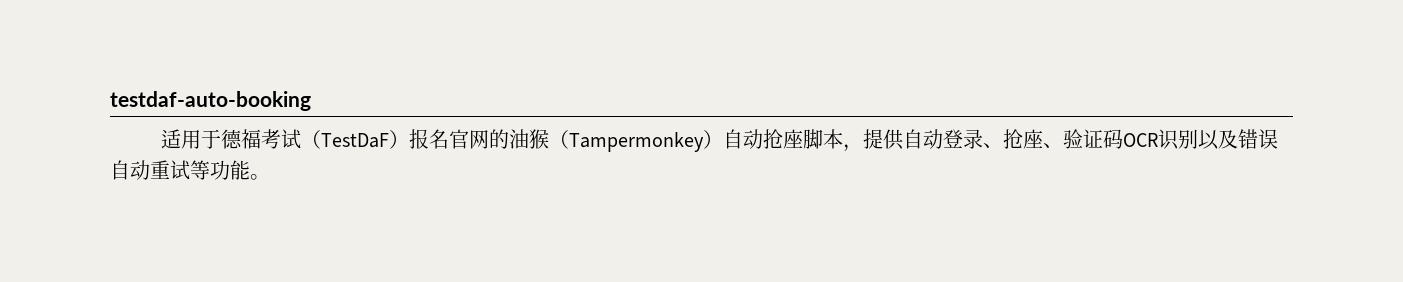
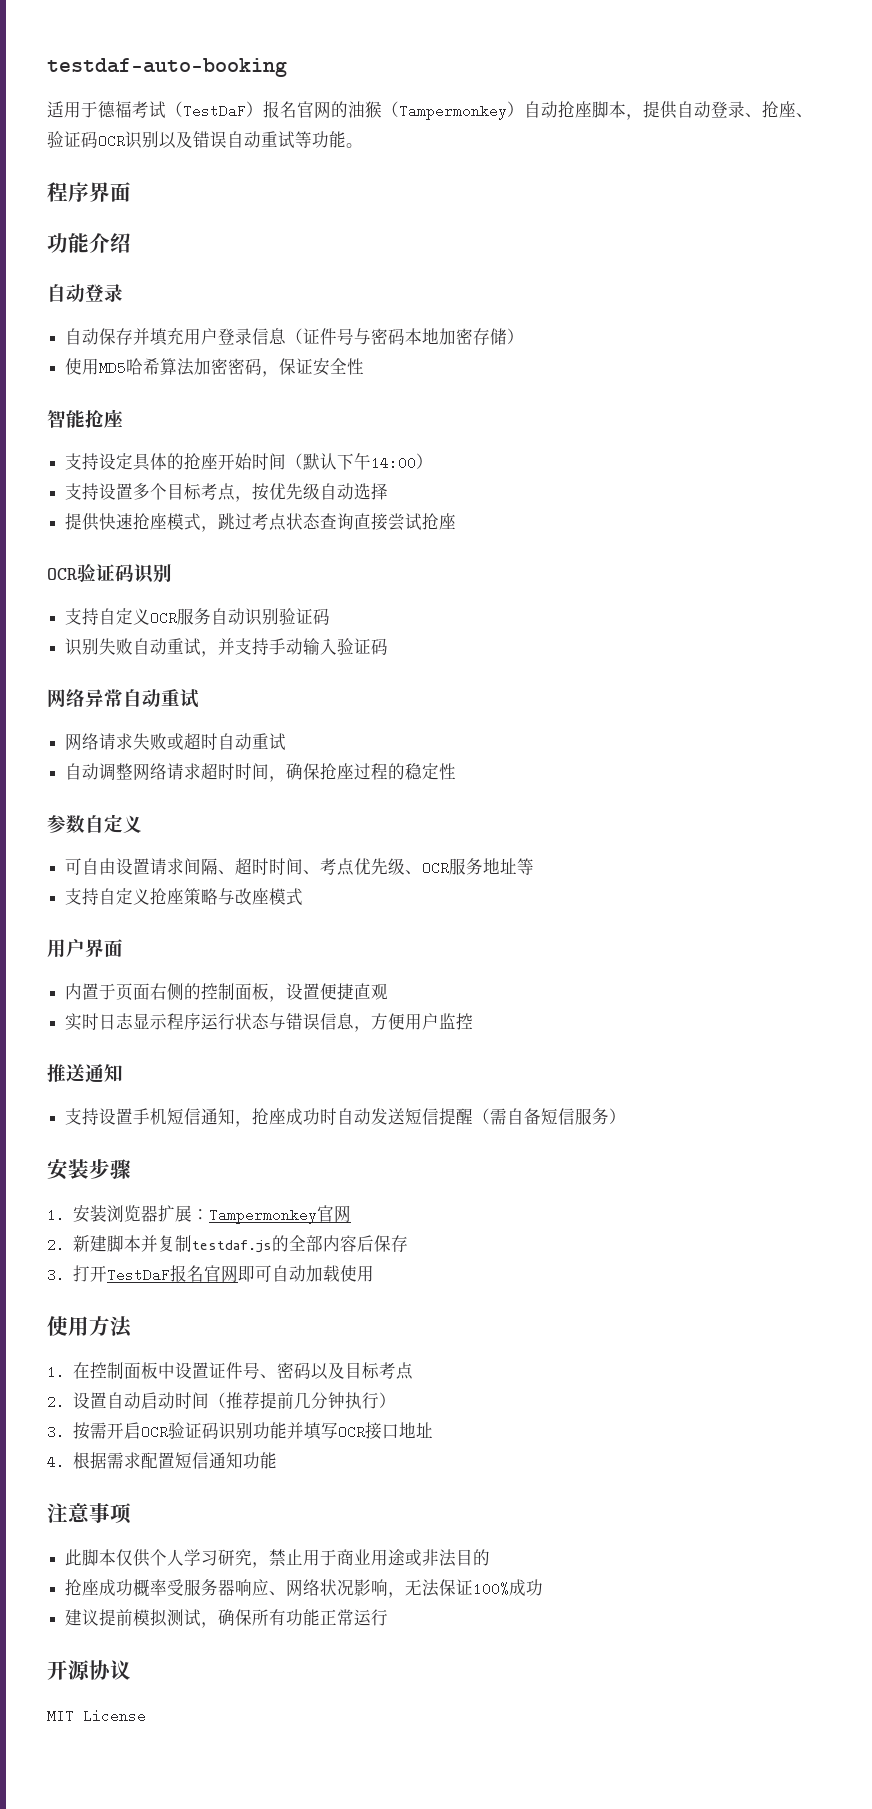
+ 程序界面
+ 功能介绍
+ 自动登录
+ 自动保存并填充用户登录信息（证件号与密码本地加密存储）
+ 使用MD5哈希算法加密密码，保证安全性
+ 智能抢座
+ 支持设定具体的抢座开始时间（默认下午14:00）
+ 支持设置多个目标考点，按优先级自动选择
+ 提供快速抢座模式，跳过考点状态查询直接尝试抢座
+ OCR验证码识别
+ 支持自定义OCR服务自动识别验证码
+ 识别失败自动重试，并支持手动输入验证码
+ 网络异常自动重试
+ 网络请求失败或超时自动重试
+ 自动调整网络请求超时时间，确保抢座过程的稳定性
+ 参数自定义
+ 可自由设置请求间隔、超时时间、考点优先级、OCR服务地址等
+ 支持自定义抢座策略与改座模式
+ 用户界面
+ 内置于页面右侧的控制面板，设置便捷直观
+ 实时日志显示程序运行状态与错误信息，方便用户监控
+ 推送通知
+ 支持设置手机短信通知，抢座成功时自动发送短信提醒（需自备短信服务）
+ 安装步骤
+ 1.安装浏览器扩展：Tampermonkey官网
+ 2.新建脚本并复制testdaf.js的全部内容后保存
+ 3.打开TestDaF报名官网即可自动加载使用
+ 使用方法
+ 1.在控制面板中设置证件号、密码以及目标考点
+ 2.设置自动启动时间（推荐提前几分钟执行）
+ 3.按需开启OCR验证码识别功能并填写OCR接口地址
+ 4.根据需求配置短信通知功能
+ 注意事项
+ 此脚本仅供个人学习研究，禁止用于商业用途或非法目的
+ 抢座成功概率受服务器响应、网络状况影响，无法保证100%成功
+ 建议提前模拟测试，确保所有功能正常运行
+ 开源协议
+ MIT License

